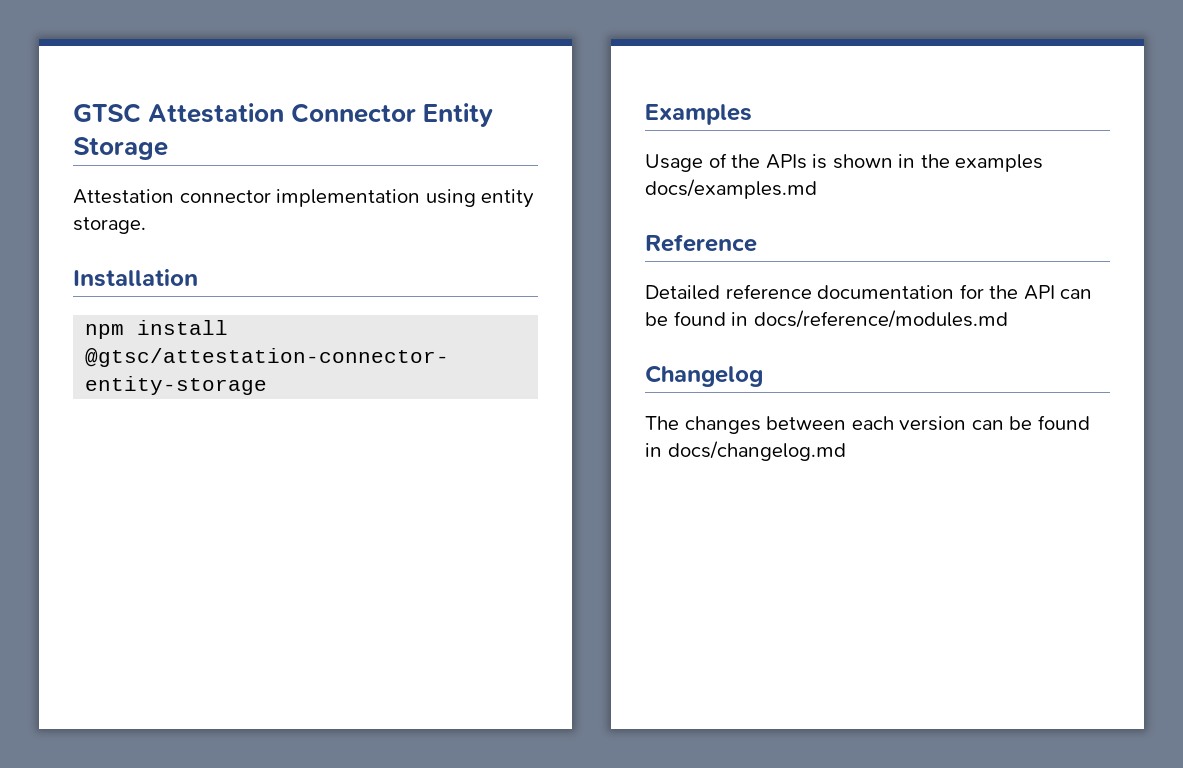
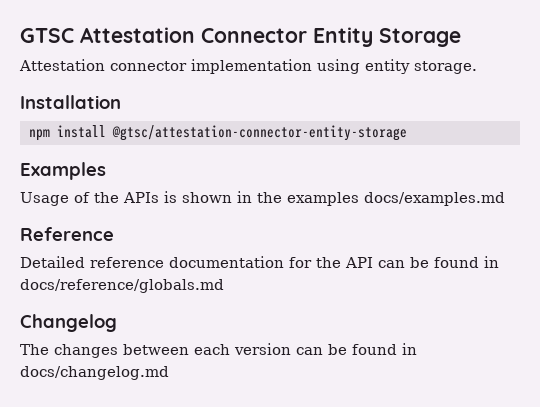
- Detailed reference documentation for the API can be found in docs/reference/modules.md
+ Detailed reference documentation for the API can be found in docs/reference/globals.md

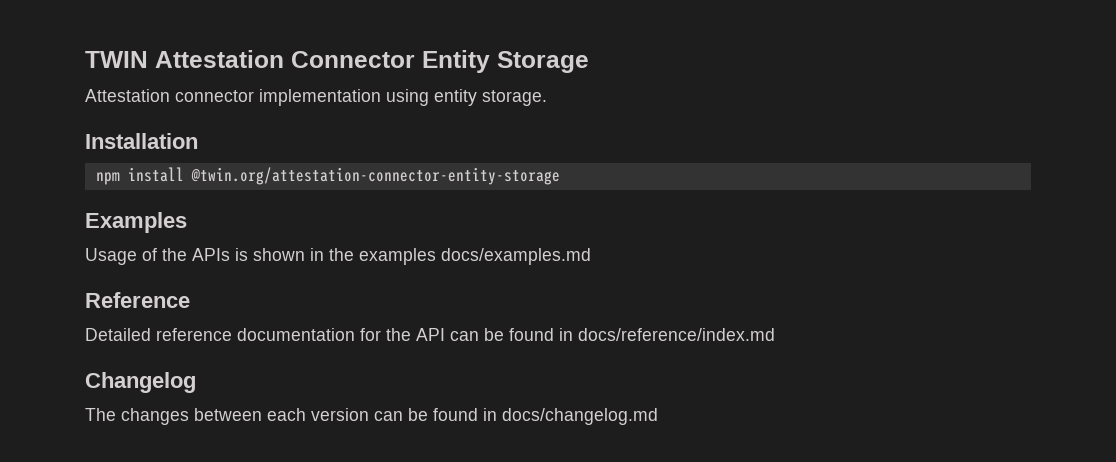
- GTSC Attestation Connector Entity Storage
+ TWIN Attestation Connector Entity Storage
- npm install @gtsc/attestation-connector-entity-storage
+ npm install @twin.org/attestation-connector-entity-storage
- Detailed reference documentation for the API can be found in docs/reference/globals.md
+ Detailed reference documentation for the API can be found in docs/reference/index.md

